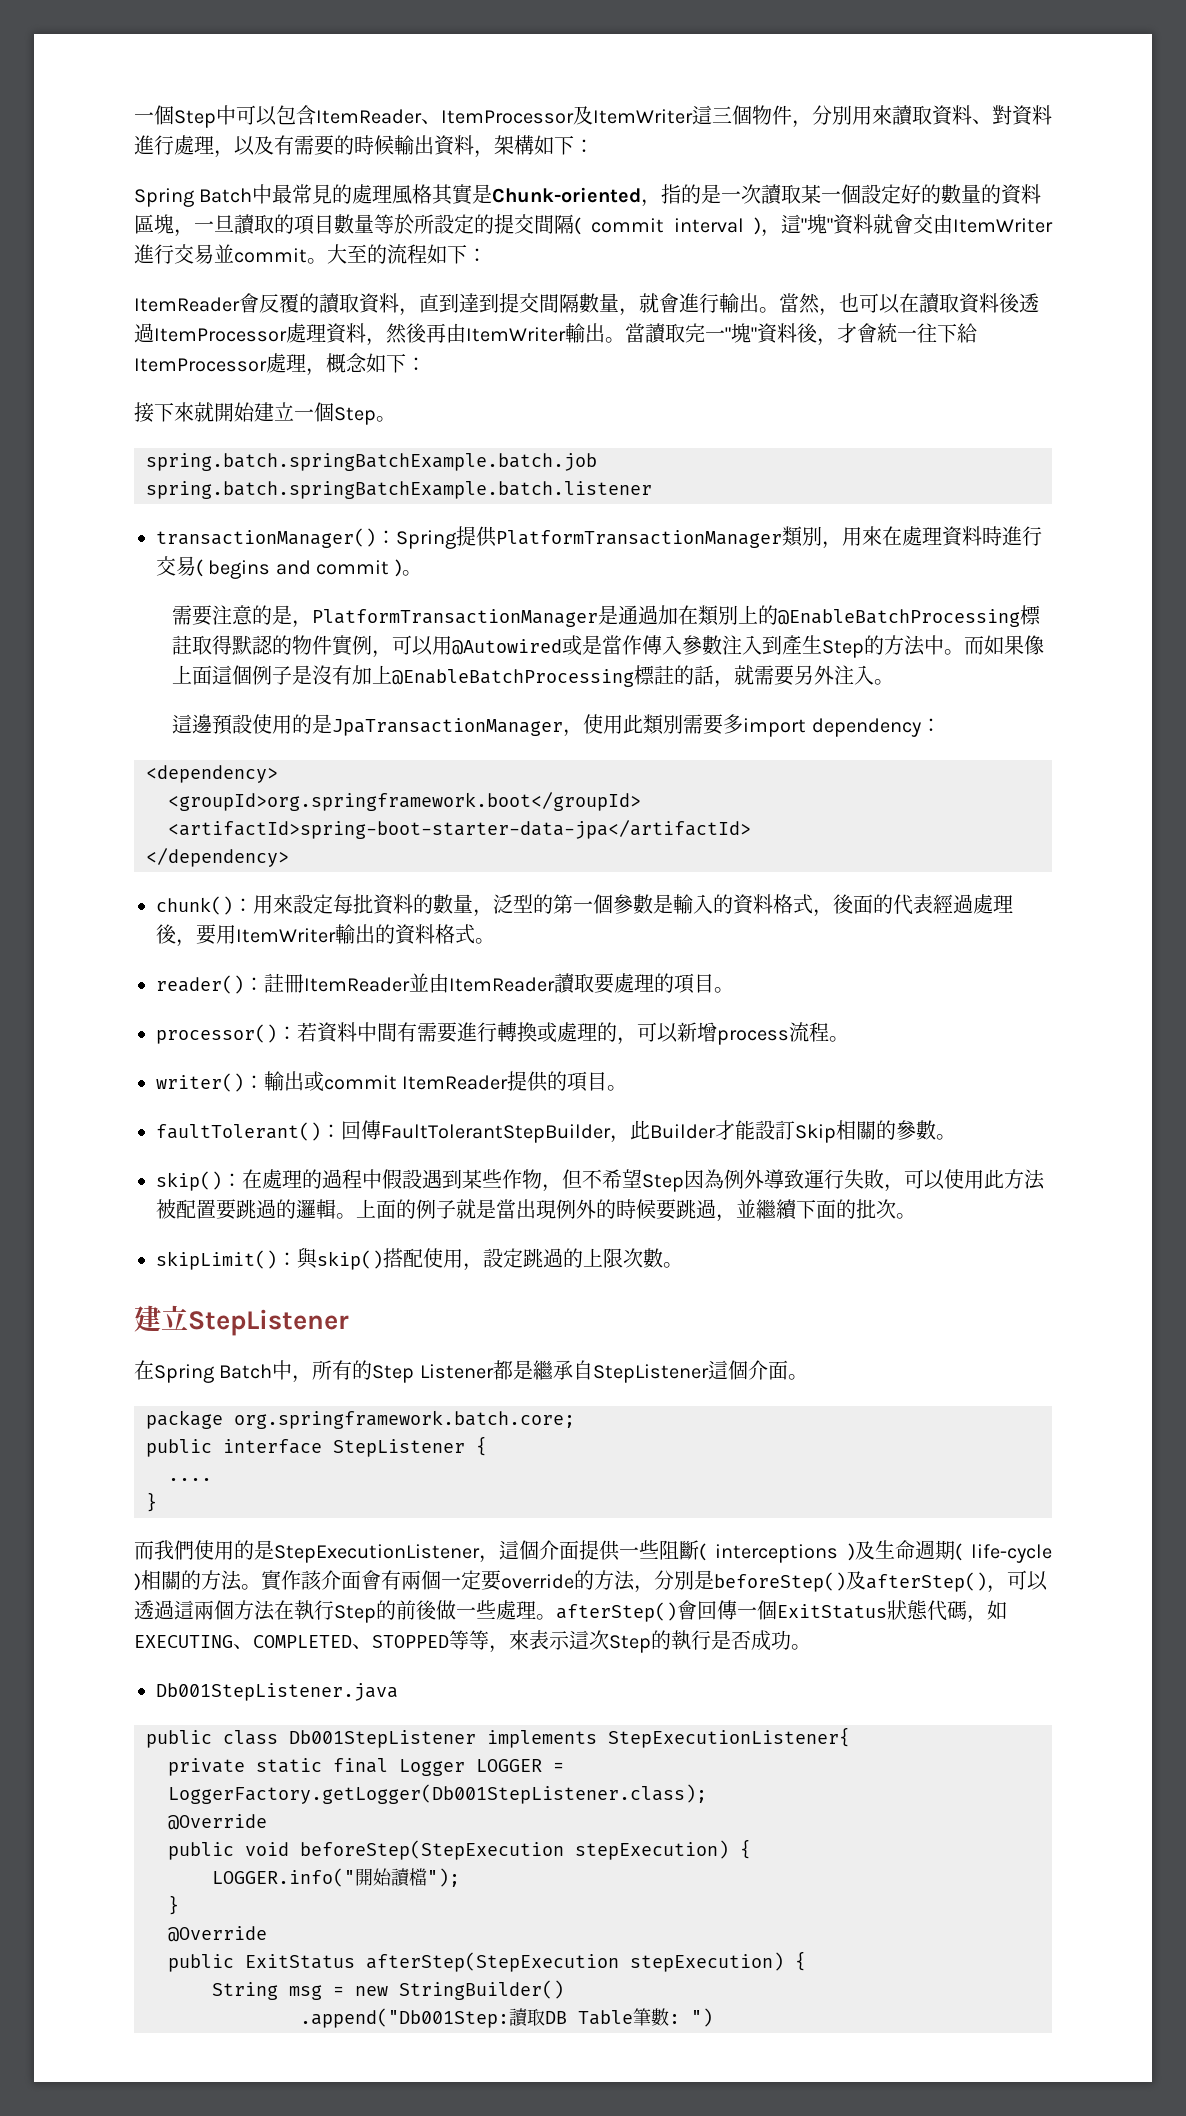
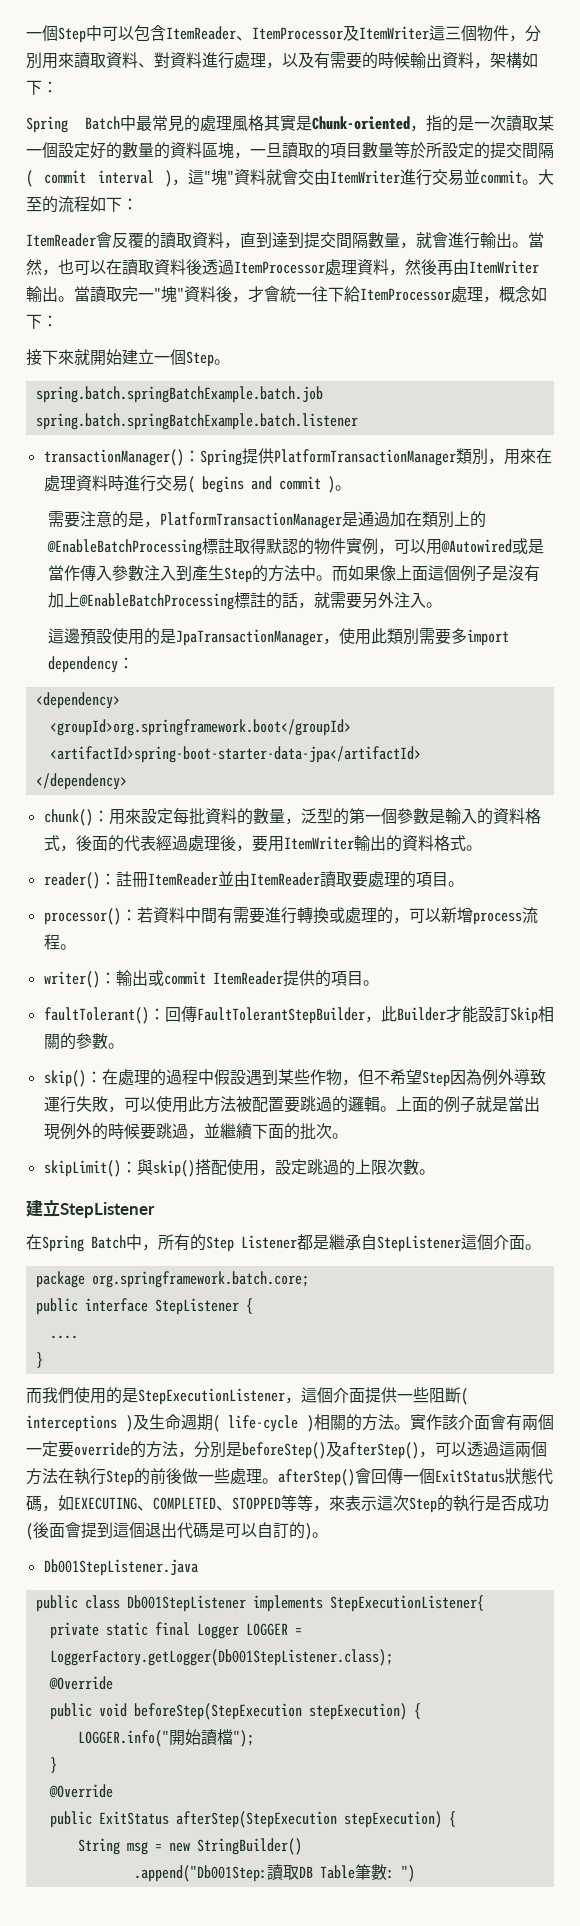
- 實作該介面會有兩個一定要override的方法，分別是beforeStep()及afterStep()，可以透過這兩個方法在執行Step的前後做一些處理。afterStep()會回傳一個ExitStatus狀態代碼，如EXECUTING、COMPLETED、STOPPED等等，來表示這次Step的執行是否成功。
+ 實作該介面會有兩個一定要override的方法，分別是beforeStep()及afterStep()，可以透過這兩個方法在執行Step的前後做一些處理。afterStep()會回傳一個ExitStatus狀態代碼，如EXECUTING、COMPLETED、STOPPED等等，來表示這次Step的執行是否成功(後面會提到這個退出代碼是可以自訂的)。

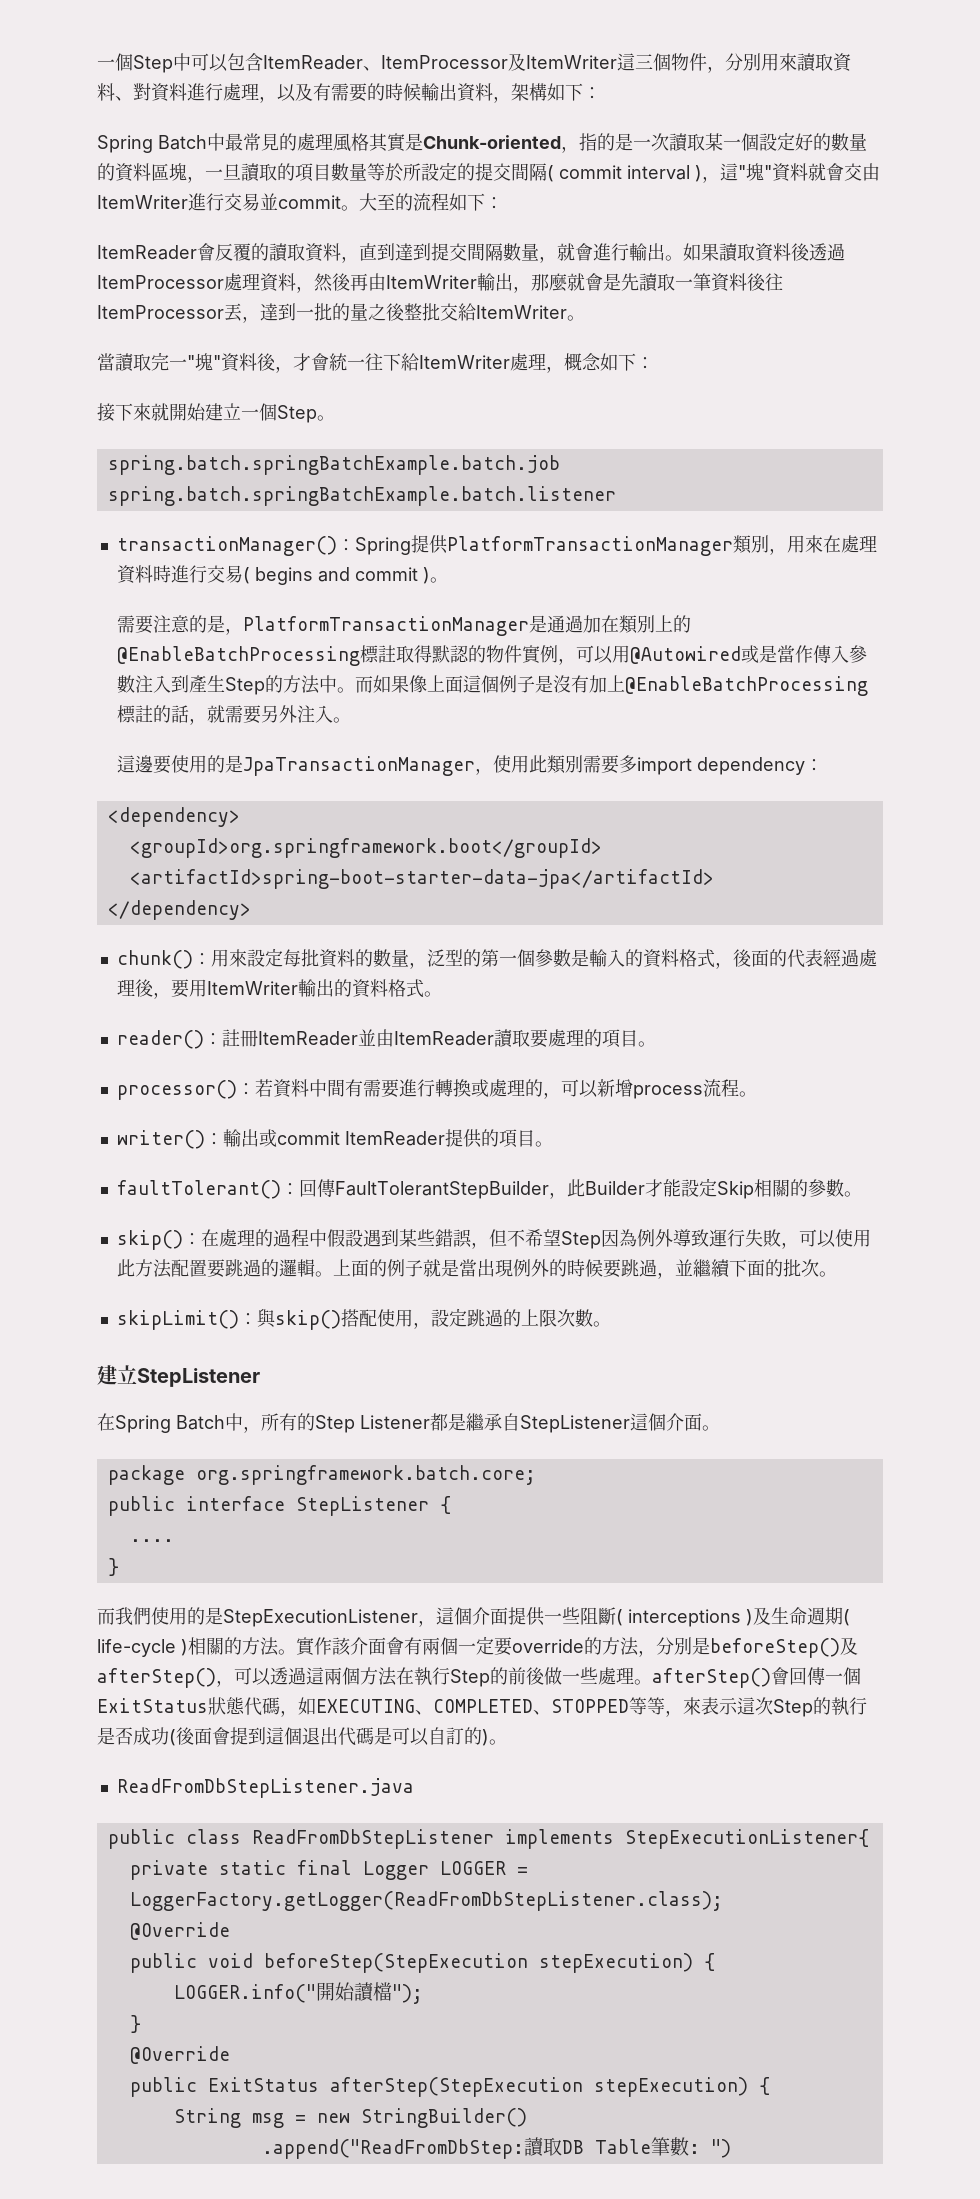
- 當然，也可以在讀取資料後透過ItemProcessor處理資料，然後再由ItemWriter輸出。當讀取完一"塊"資料後，才會統一往下給ItemProcessor處理，概念如下：
+ 如果讀取資料後透過ItemProcessor處理資料，然後再由ItemWriter輸出，那麼就會是先讀取一筆資料後往ItemProcessor丟，達到一批的量之後整批交給ItemWriter。
+ 當讀取完一"塊"資料後，才會統一往下給ItemWriter處理，概念如下：
- 這邊預設使用的是JpaTransactionManager，使用此類別需要多import dependency：
+ 這邊要使用的是JpaTransactionManager，使用此類別需要多import dependency：
- faultTolerant()：回傳FaultTolerantStepBuilder，此Builder才能設訂Skip相關的參數。
+ faultTolerant()：回傳FaultTolerantStepBuilder，此Builder才能設定Skip相關的參數。
- skip()：在處理的過程中假設遇到某些作物，但不希望Step因為例外導致運行失敗，可以使用此方法被配置要跳過的邏輯。
+ skip()：在處理的過程中假設遇到某些錯誤，但不希望Step因為例外導致運行失敗，可以使用此方法配置要跳過的邏輯。
- Db001StepListener.java
+ ReadFromDbStepListener.java
- public class Db001StepListener implements StepExecutionListener{
+ public class ReadFromDbStepListener implements StepExecutionListener{
- private static final Logger LOGGER = LoggerFactory.getLogger(Db001StepListener.class);
+ private static final Logger LOGGER = LoggerFactory.getLogger(ReadFromDbStepListener.class);
- .append("Db001Step:讀取DB Table筆數: ")
+ .append("ReadFromDbStep:讀取DB Table筆數: ")

